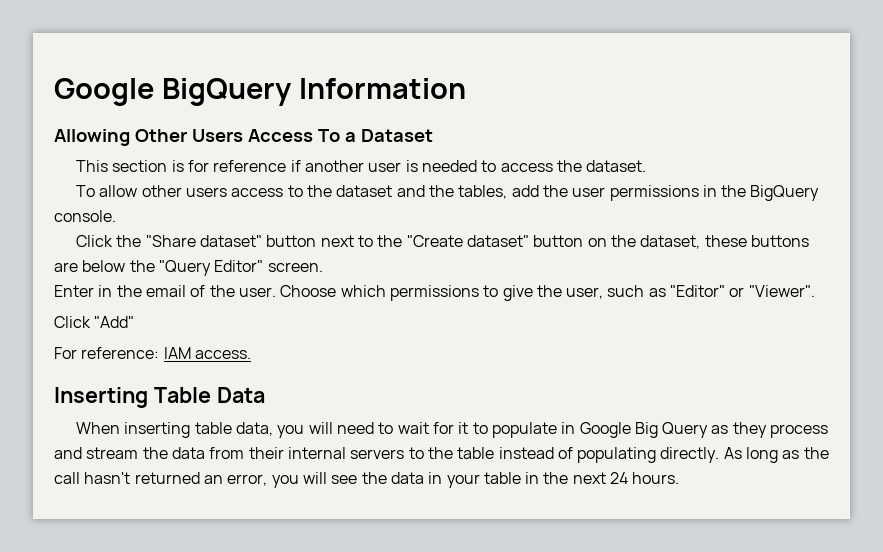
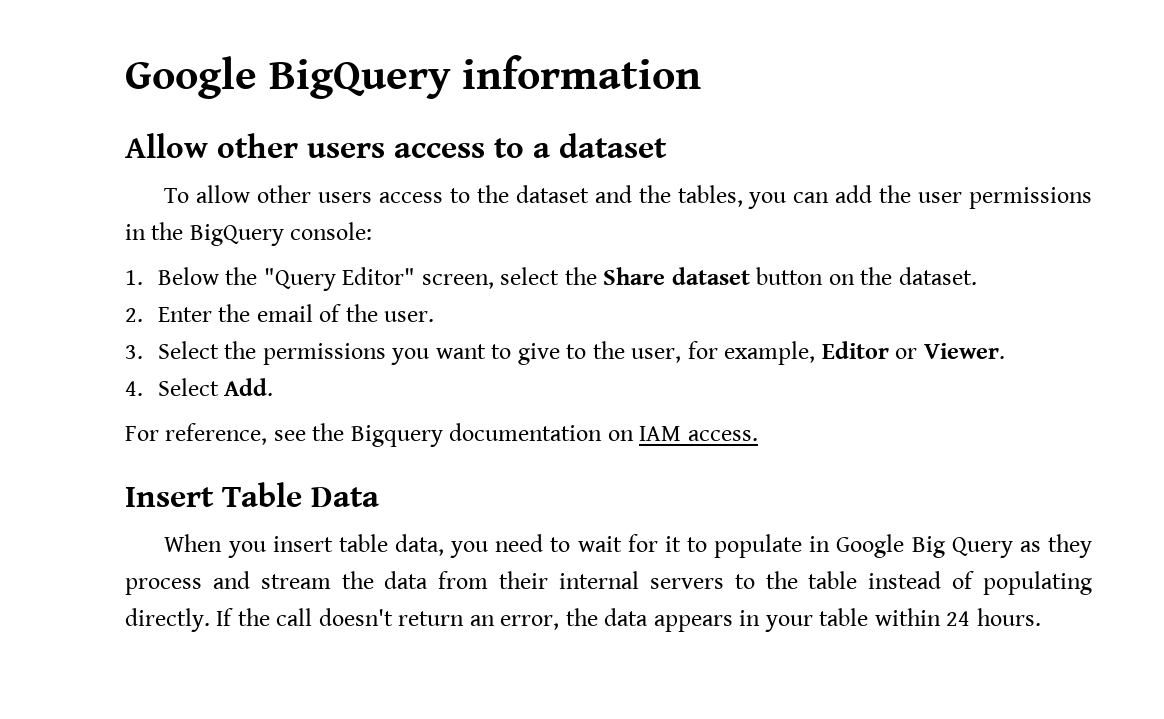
- Google BigQuery Information
- Allowing Other Users Access To a Dataset
- This section is for reference if another user is needed to access the dataset.
+ Google BigQuery information
+ Allow other users access to a dataset
- To allow other users access to the dataset and the tables, add the user permissions in the BigQuery console.
- Click the "Share dataset" button next to the "Create dataset" button on the dataset, these buttons are below the "Query Editor" screen.
- Enter in the email of the user. Choose which permissions to give the user, such as "Editor" or "Viewer".
- Click "Add"
- For reference: IAM access.
+ To allow other users access to the dataset and the tables, you can add the user permissions in the BigQuery console:
+ 1. Below the "Query Editor" screen, select the Share dataset button on the dataset.
+ 2. Enter the email of the user.
+ 3. Select the permissions you want to give to the user, for example, Editor or Viewer.
+ 4. Select Add.
+ For reference, see the Bigquery documentation on IAM access.
- Inserting Table Data
+ Insert Table Data
- When inserting table data, you will need to wait for it to populate in Google Big Query as they process and stream the data from their internal servers to the table instead of populating directly.
+ When you insert table data, you need to wait for it to populate in Google Big Query as they process and stream the data from their internal servers to the table instead of populating directly.
- As long as the call hasn't returned an error, you will see the data in your table in the next 24 hours.
+ If the call doesn't return an error, the data appears in your table within 24 hours.

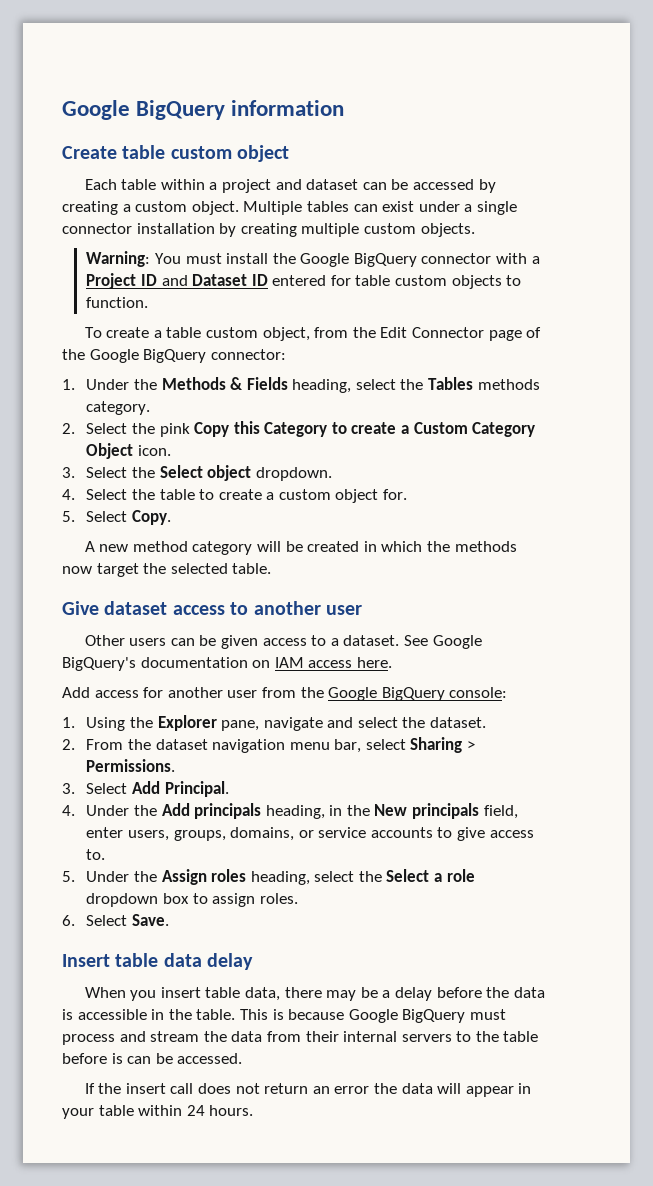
- Allow other users access to a dataset
- To allow other users access to the dataset and the tables, you can add the user permissions in the BigQuery console:
- 1. Below the "Query Editor" screen, select the Share dataset button on the dataset.
- 2. Enter the email of the user.
- 3. Select the permissions you want to give to the user, for example, Editor or Viewer.
- 4. Select Add.
- For reference, see the Bigquery documentation on IAM access.
- Insert Table Data
+ Create table custom object
+ Each table within a project and dataset can be accessed by creating a custom object. Multiple tables can exist under a single connector installation by creating multiple custom objects.
+ Warning: You must install the Google BigQuery connector with a Project ID and Dataset ID entered for table custom objects to function.
+ To create a table custom object, from the Edit Connector page of the Google BigQuery connector:
+ 1. Under the Methods & Fields heading, select the Tables methods category.
+ 2. Select the pink Copy this Category to create a Custom Category Object icon.
+ 3. Select the Select object dropdown.
+ 4. Select the table to create a custom object for.
+ 5. Select Copy.
+ A new method category will be created in which the methods now target the selected table.
+ Give dataset access to another user
+ Other users can be given access to a dataset. See Google BigQuery's documentation on IAM access here.
+ Add access for another user from the Google BigQuery console:
+ 1. Using the Explorer pane, navigate and select the dataset.
+ 2. From the dataset navigation menu bar, select Sharing > Permissions.
+ 3. Select Add Principal.
+ 4. Under the Add principals heading, in the New principals field, enter users, groups, domains, or service accounts to give access to.
+ 5. Under the Assign roles heading, select the Select a role dropdown box to assign roles.
+ 6. Select Save.
+ Insert table data delay
- When you insert table data, you need to wait for it to populate in Google Big Query as they process and stream the data from their internal servers to the table instead of populating directly. If the call doesn't return an error, the data appears in your table within 24 hours.
+ When you insert table data, there may be a delay before the data is accessible in the table. This is because Google BigQuery must process and stream the data from their internal servers to the table before is can be accessed.
+ If the insert call does not return an error the data will appear in your table within 24 hours.

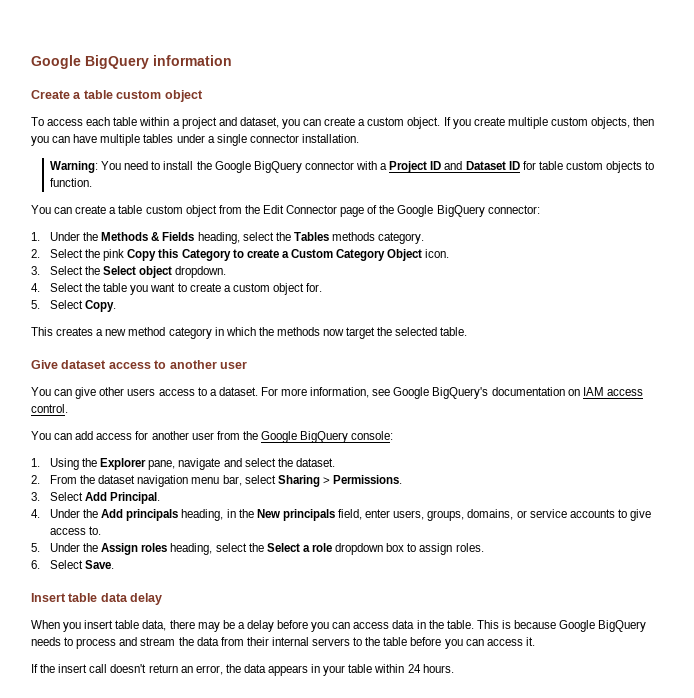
- Create table custom object
+ Create a table custom object
- Each table within a project and dataset can be accessed by creating a custom object. Multiple tables can exist under a single connector installation by creating multiple custom objects.
+ To access each table within a project and dataset, you can create a custom object. If you create multiple custom objects, then you can have multiple tables under a single connector installation.
- Warning: You must install the Google BigQuery connector with a Project ID and Dataset ID entered for table custom objects to function.
+ Warning: You need to install the Google BigQuery connector with a Project ID and Dataset ID for table custom objects to function.
- To create a table custom object, from the Edit Connector page of the Google BigQuery connector:
+ You can create a table custom object from the Edit Connector page of the Google BigQuery connector:
- 4. Select the table to create a custom object for.
+ 4. Select the table you want to create a custom object for.
- A new method category will be created in which the methods now target the selected table.
+ This creates a new method category in which the methods now target the selected table.
- Other users can be given access to a dataset. See Google BigQuery's documentation on IAM access here.
- Add access for another user from the Google BigQuery console:
+ You can give other users access to a dataset. For more information, see Google BigQuery's documentation on IAM access control.
+ You can add access for another user from the Google BigQuery console:
- When you insert table data, there may be a delay before the data is accessible in the table.
+ When you insert table data, there may be a delay before you can access data in the table.
- This is because Google BigQuery must process and stream the data from their internal servers to the table before is can be accessed.
+ This is because Google BigQuery needs to process and stream the data from their internal servers to the table before you can access it.
- If the insert call does not return an error the data will appear in your table within 24 hours.
+ If the insert call doesn't return an error, the data appears in your table within 24 hours.

